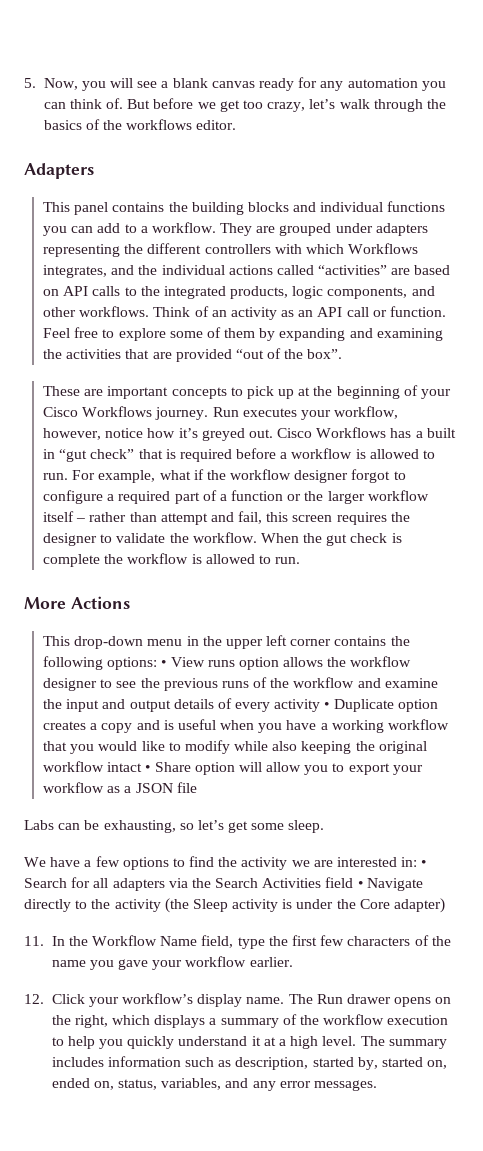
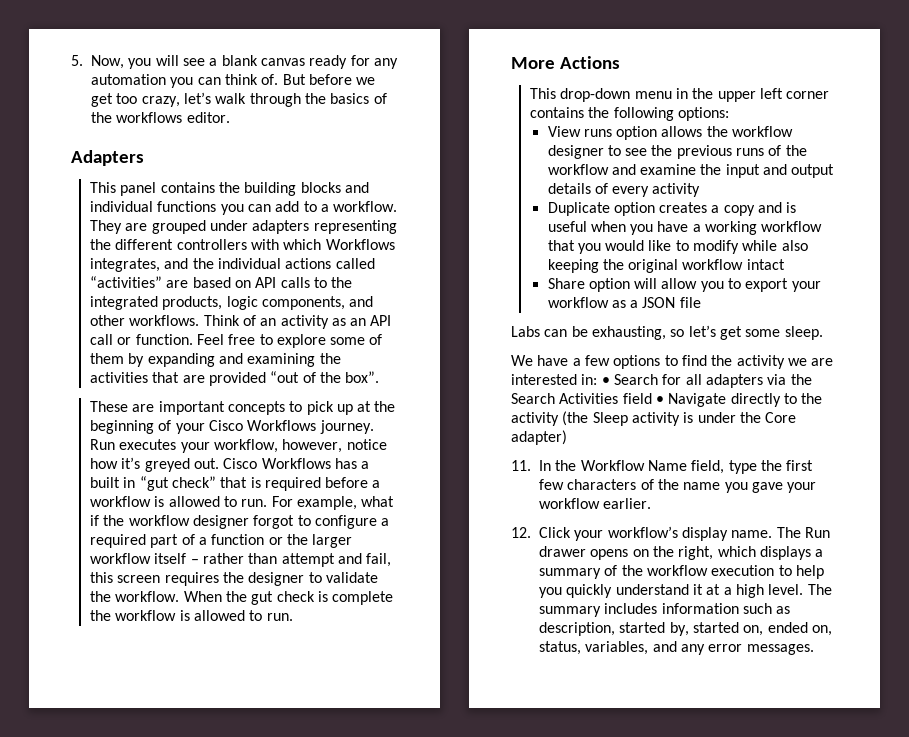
- This drop-down menu in the upper left corner contains the following options: • View runs option allows the workflow designer to see the previous runs of the workflow and examine the input and output details of every activity • Duplicate option creates a copy and is useful when you have a working workflow that you would like to modify while also keeping the original workflow intact • Share option will allow you to export your workflow as a JSON file
+ This drop-down menu in the upper left corner contains the following options:
+ View runs option allows the workflow designer to see the previous runs of the workflow and examine the input and output details of every activity
+ Duplicate option creates a copy and is useful when you have a working workflow that you would like to modify while also keeping the original workflow intact
+ Share option will allow you to export your workflow as a JSON file

